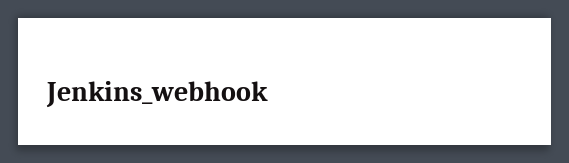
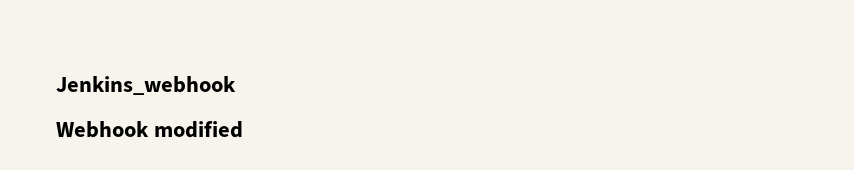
+ Webhook modified

